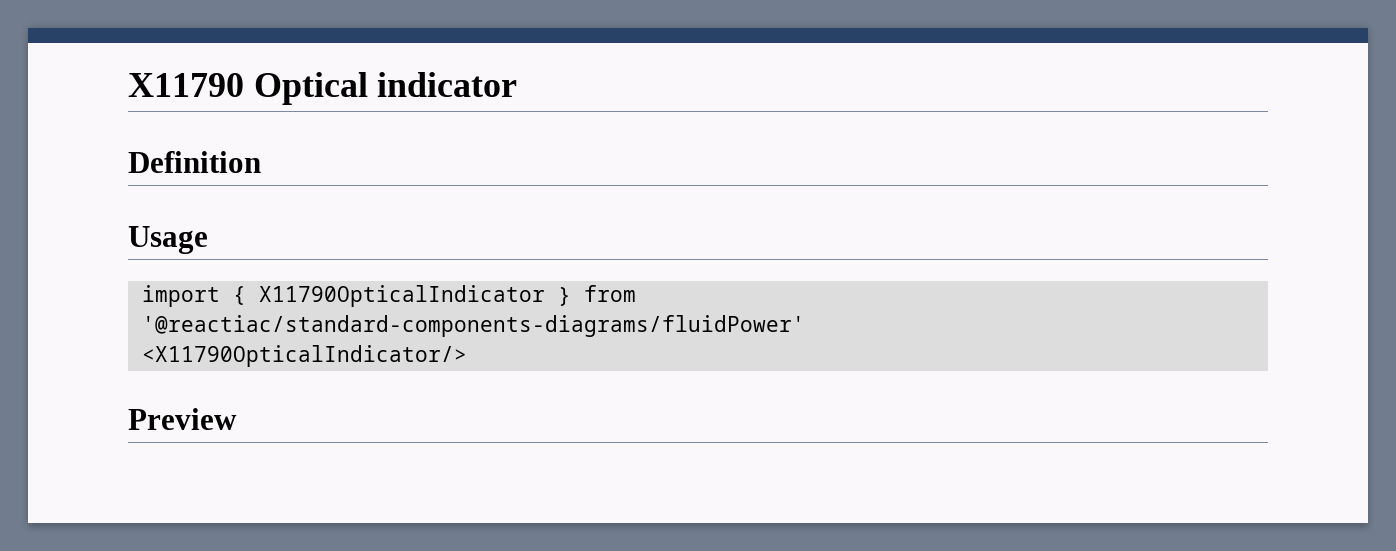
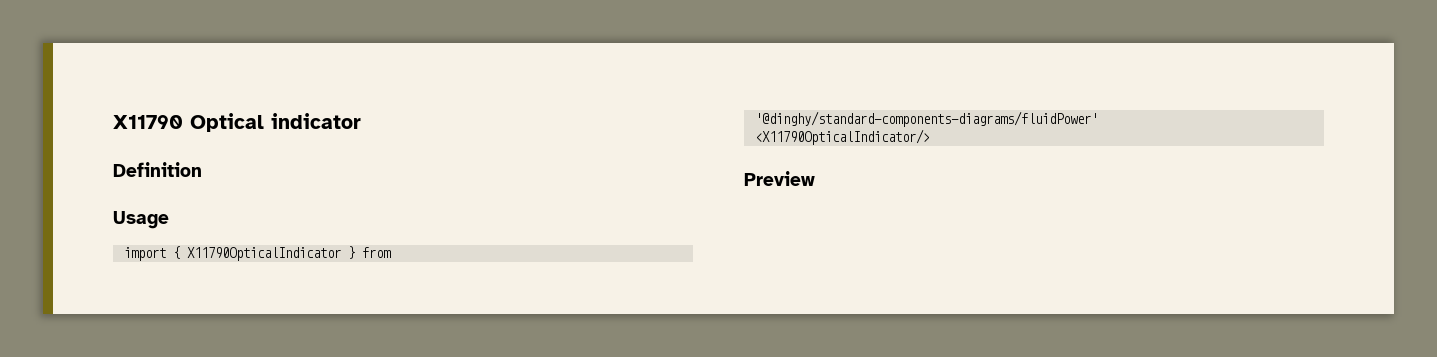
- import { X11790OpticalIndicator } from '@reactiac/standard-components-diagrams/fluidPower'
+ import { X11790OpticalIndicator } from '@dinghy/standard-components-diagrams/fluidPower'

